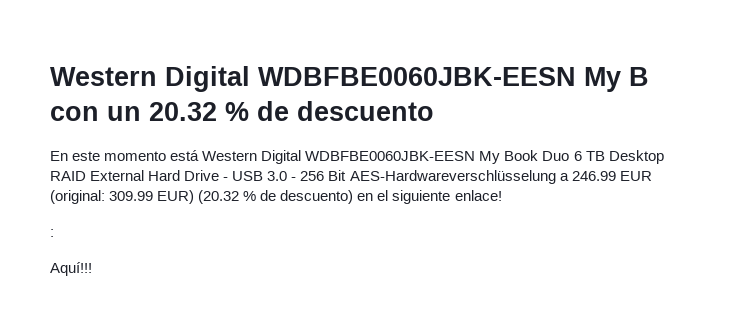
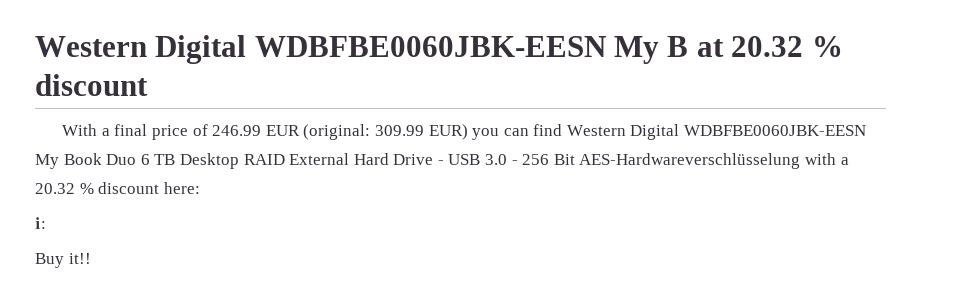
- Western Digital WDBFBE0060JBK-EESN My B con un 20.32 % de descuento
- En este momento está Western Digital WDBFBE0060JBK-EESN My Book Duo 6 TB Desktop RAID External Hard Drive - USB 3.0 - 256 Bit AES-Hardwareverschlüsselung a 246.99 EUR (original: 309.99 EUR) (20.32 % de descuento) en el siguiente enlace!
- :
- Aquí!!!
+ Western Digital WDBFBE0060JBK-EESN My B at 20.32 % discount
+ With a final price of 246.99 EUR (original: 309.99 EUR) you can find Western Digital WDBFBE0060JBK-EESN My Book Duo 6 TB Desktop RAID External Hard Drive - USB 3.0 - 256 Bit AES-Hardwareverschlüsselung with a 20.32 % discount here:
+ ℹ:
+ Buy it!!

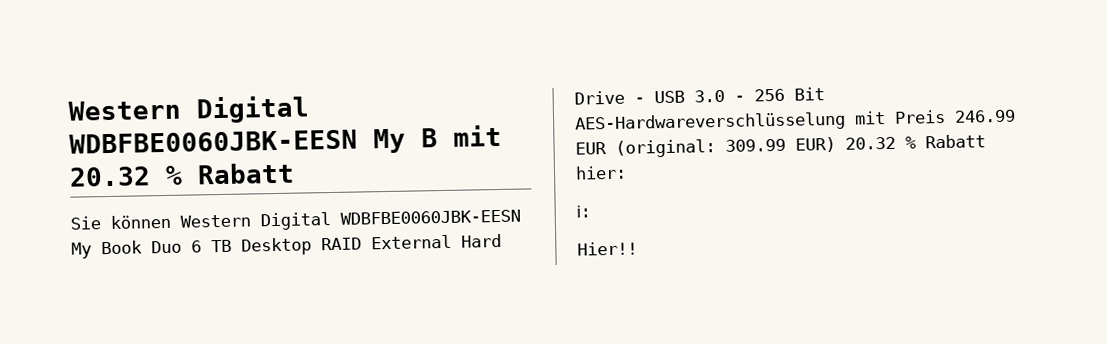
- Western Digital WDBFBE0060JBK-EESN My B at 20.32 % discount
- With a final price of 246.99 EUR (original: 309.99 EUR) you can find Western Digital WDBFBE0060JBK-EESN My Book Duo 6 TB Desktop RAID External Hard Drive - USB 3.0 - 256 Bit AES-Hardwareverschlüsselung with a 20.32 % discount here:
+ Western Digital WDBFBE0060JBK-EESN My B mit 20.32 % Rabatt
+ Sie können Western Digital WDBFBE0060JBK-EESN My Book Duo 6 TB Desktop RAID External Hard Drive - USB 3.0 - 256 Bit AES-Hardwareverschlüsselung mit Preis 246.99 EUR (original: 309.99 EUR) 20.32 % Rabatt hier:
- Buy it!!
+ Hier!!

